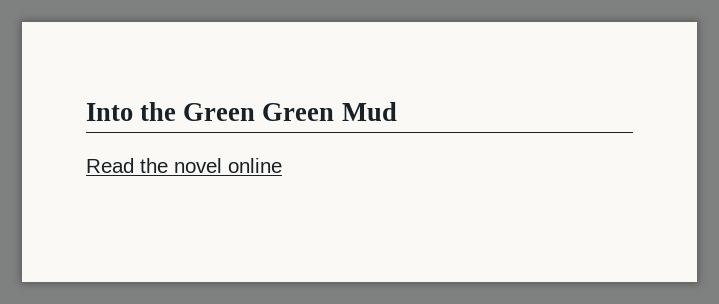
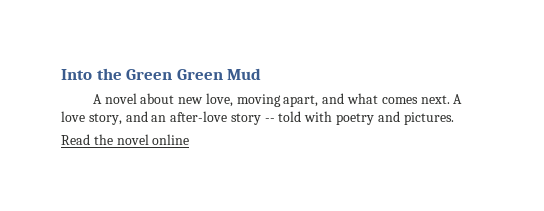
+ A novel about new love, moving apart, and what comes next. A love story, and an after-love story -- told with poetry and pictures.

